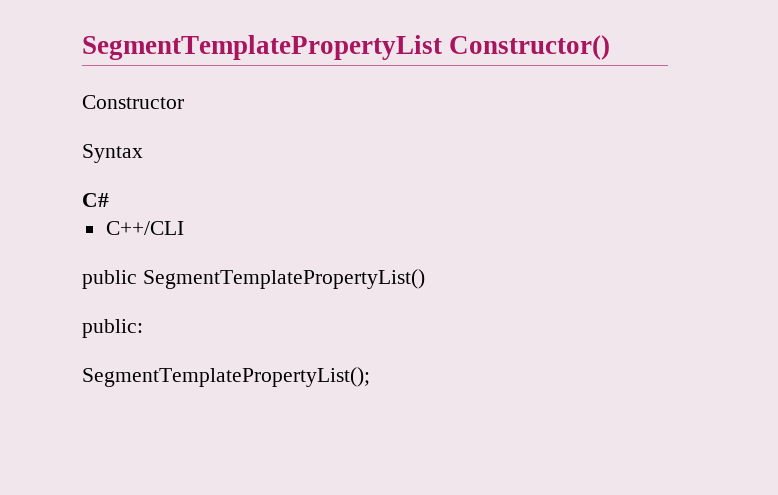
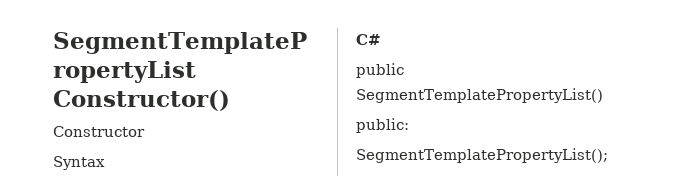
- C++/CLI

